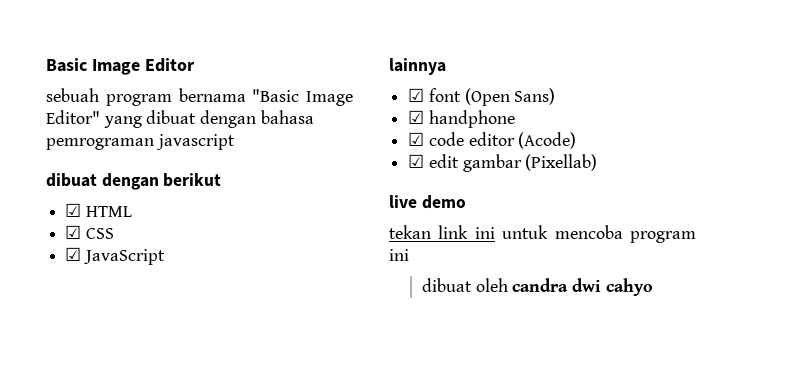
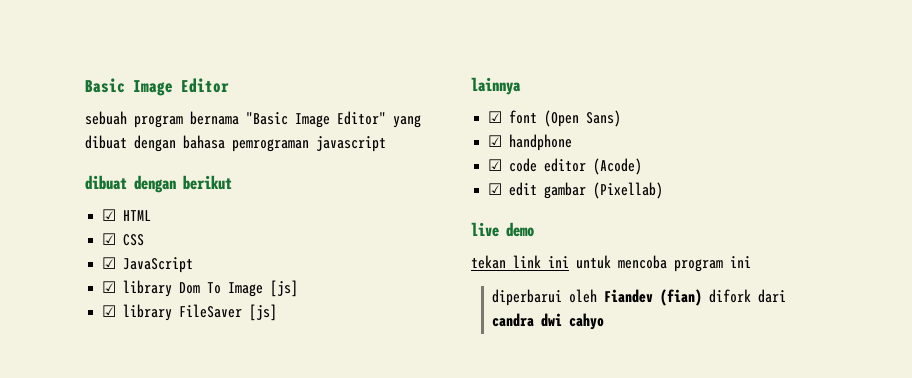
+ ☑ library Dom To Image [js]
+ ☑ library FileSaver [js]
- dibuat oleh candra dwi cahyo
+ diperbarui oleh Fiandev (fian) difork dari candra dwi cahyo

